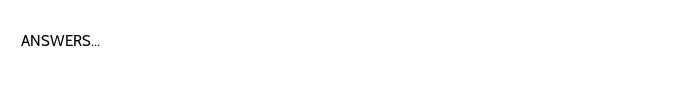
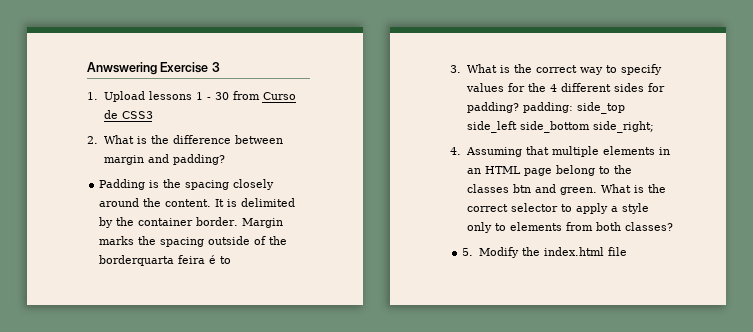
- ANSWERS...
+ Anwswering Exercise 3
+ 1. Upload lessons 1 - 30 from Curso de CSS3
+ 2. What is the difference between margin and padding?
+ Padding is the spacing closely around the content. It is delimited by the container border. Margin marks the spacing outside of the borderquarta feira é to
+ 3. What is the correct way to specify values for the 4 different sides for padding? padding: side_top side_left side_bottom side_right;
+ 4. Assuming that multiple elements in an HTML page belong to the classes btn and green. What is the correct selector to apply a style only to elements from both classes?
+ 5. Modify the index.html file

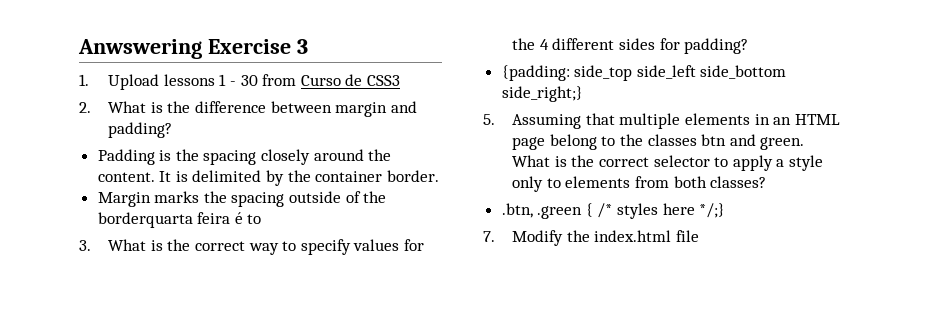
- It is delimited by the container border. Margin marks the spacing outside of the borderquarta feira é to
+ It is delimited by the container border.
+ Margin marks the spacing outside of the borderquarta feira é to
- 3. What is the correct way to specify values for the 4 different sides for padding? padding: side_top side_left side_bottom side_right;
- 4. Assuming that multiple elements in an HTML page belong to the classes btn and green.
+ 3. What is the correct way to specify values for the 4 different sides for padding?
+ {padding: side_top side_left side_bottom side_right;}
+ 5. Assuming that multiple elements in an HTML page belong to the classes btn and green.
- 5. Modify the index.html file
+ .btn, .green { /* styles here */;}
+ 7. Modify the index.html file

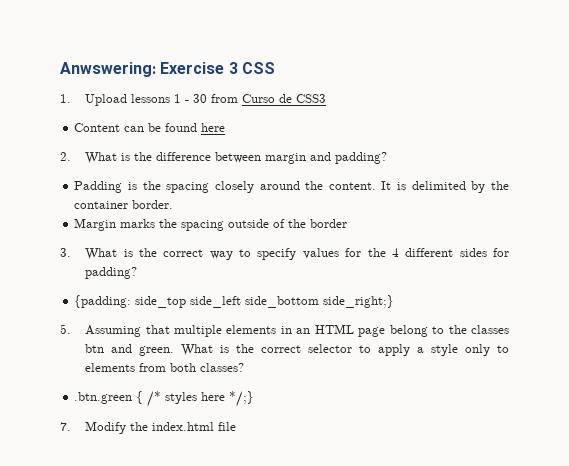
- Anwswering Exercise 3
+ Anwswering: Exercise 3 CSS
+ Content can be found here
- Margin marks the spacing outside of the borderquarta feira é to
+ Margin marks the spacing outside of the border
- .btn, .green { /* styles here */;}
+ .btn.green { /* styles here */;}

